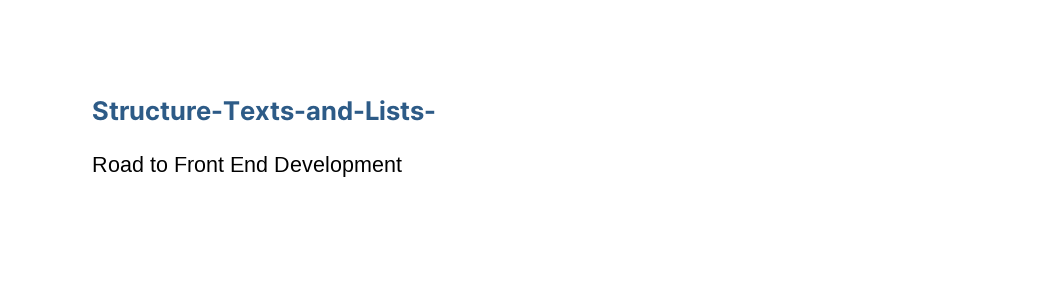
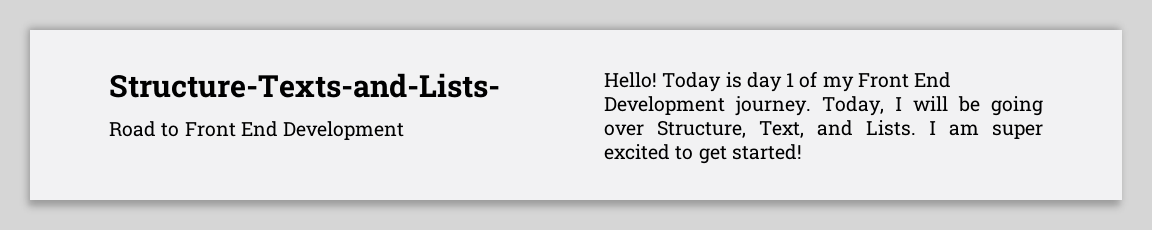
+ Hello! Today is day 1 of my Front End Development journey. Today, I will be going over Structure, Text, and Lists. I am super excited to get started!

